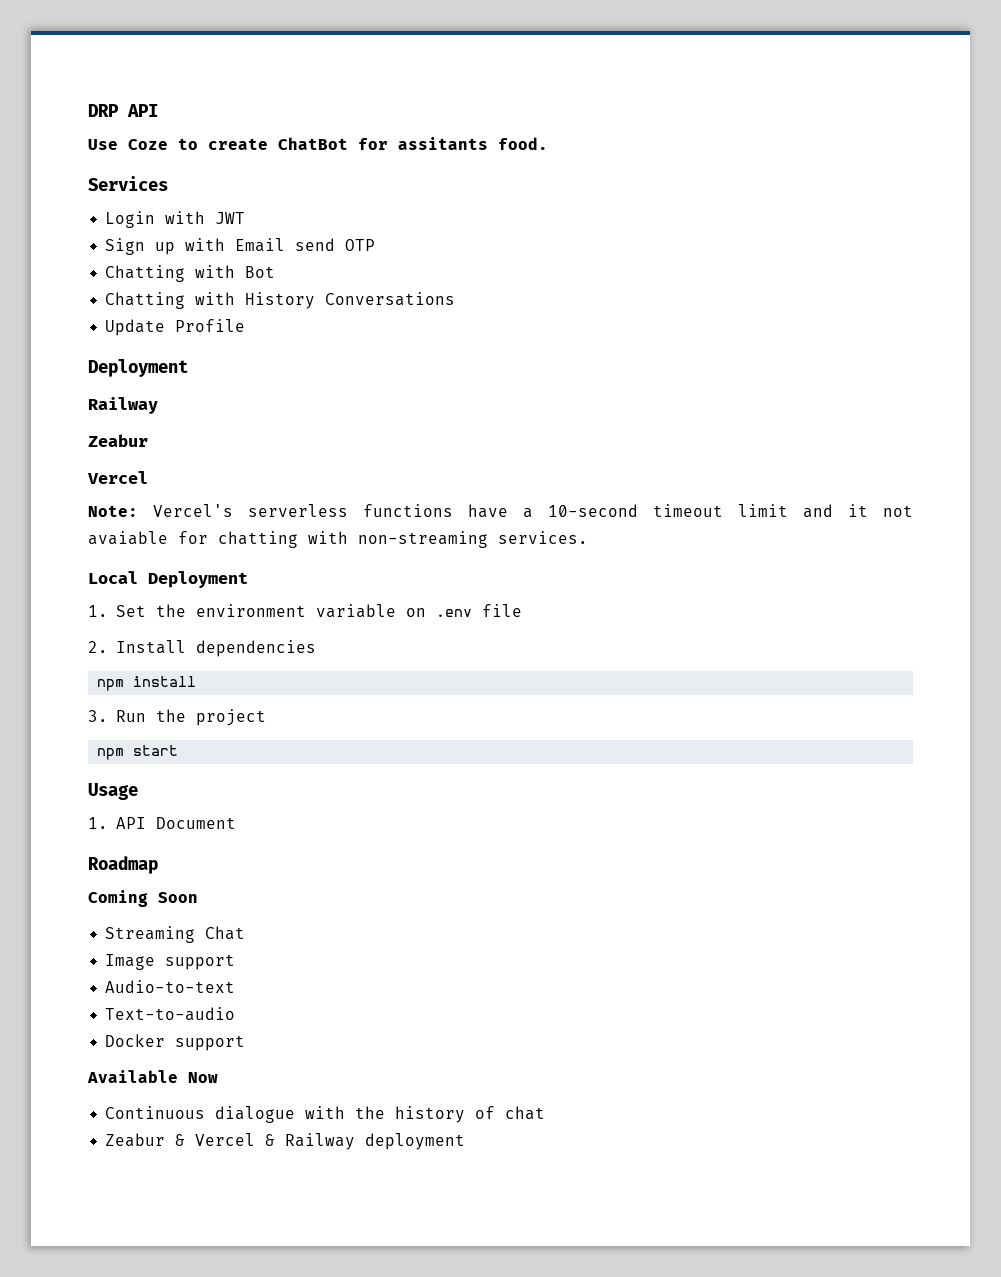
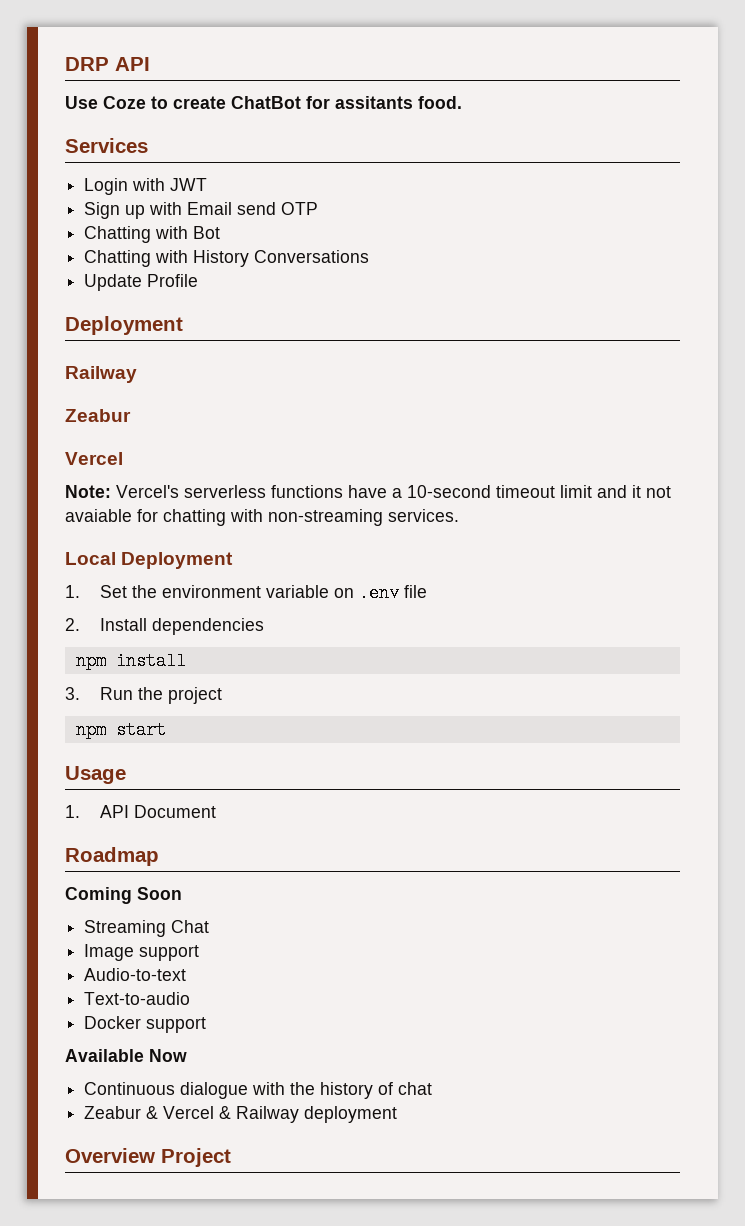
+ Overview Project

